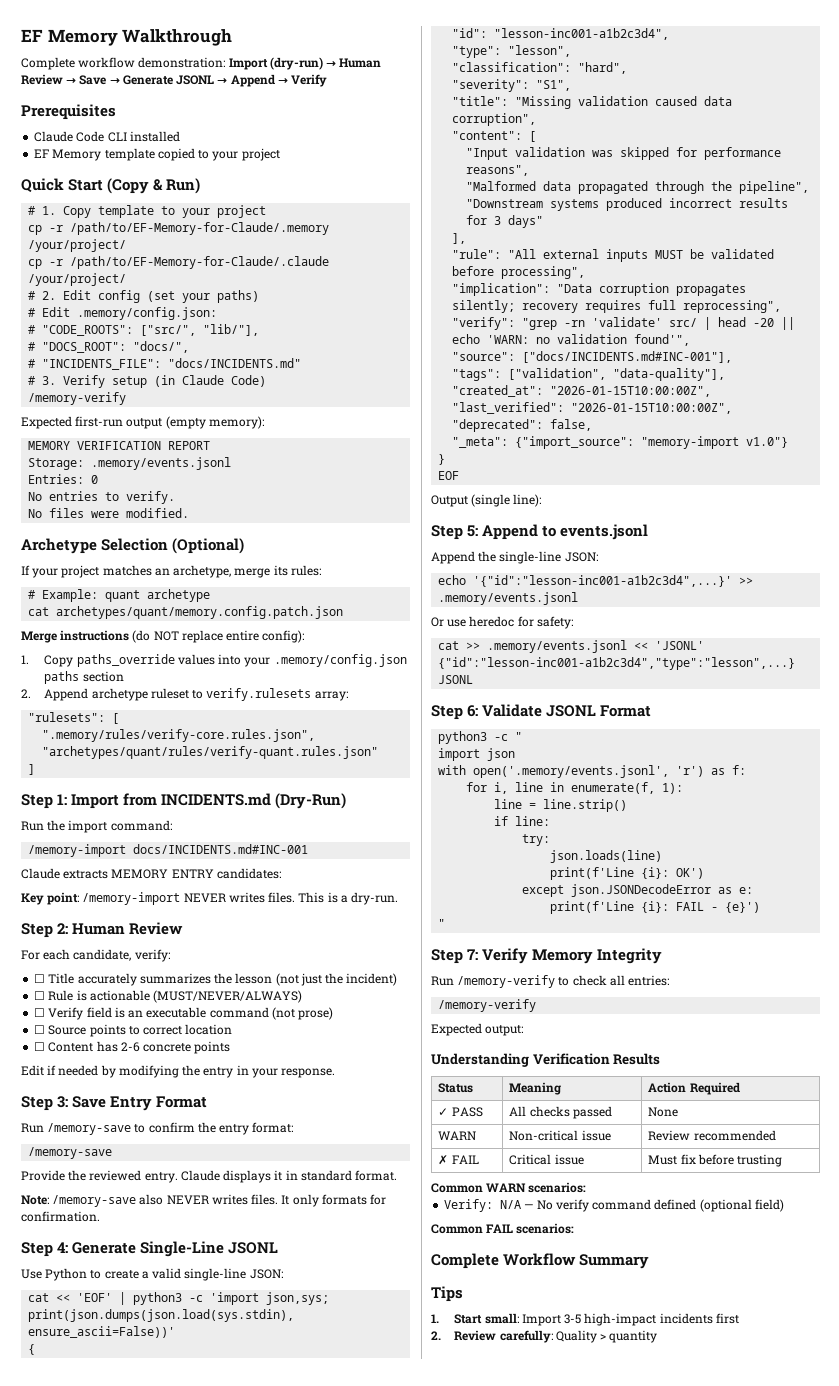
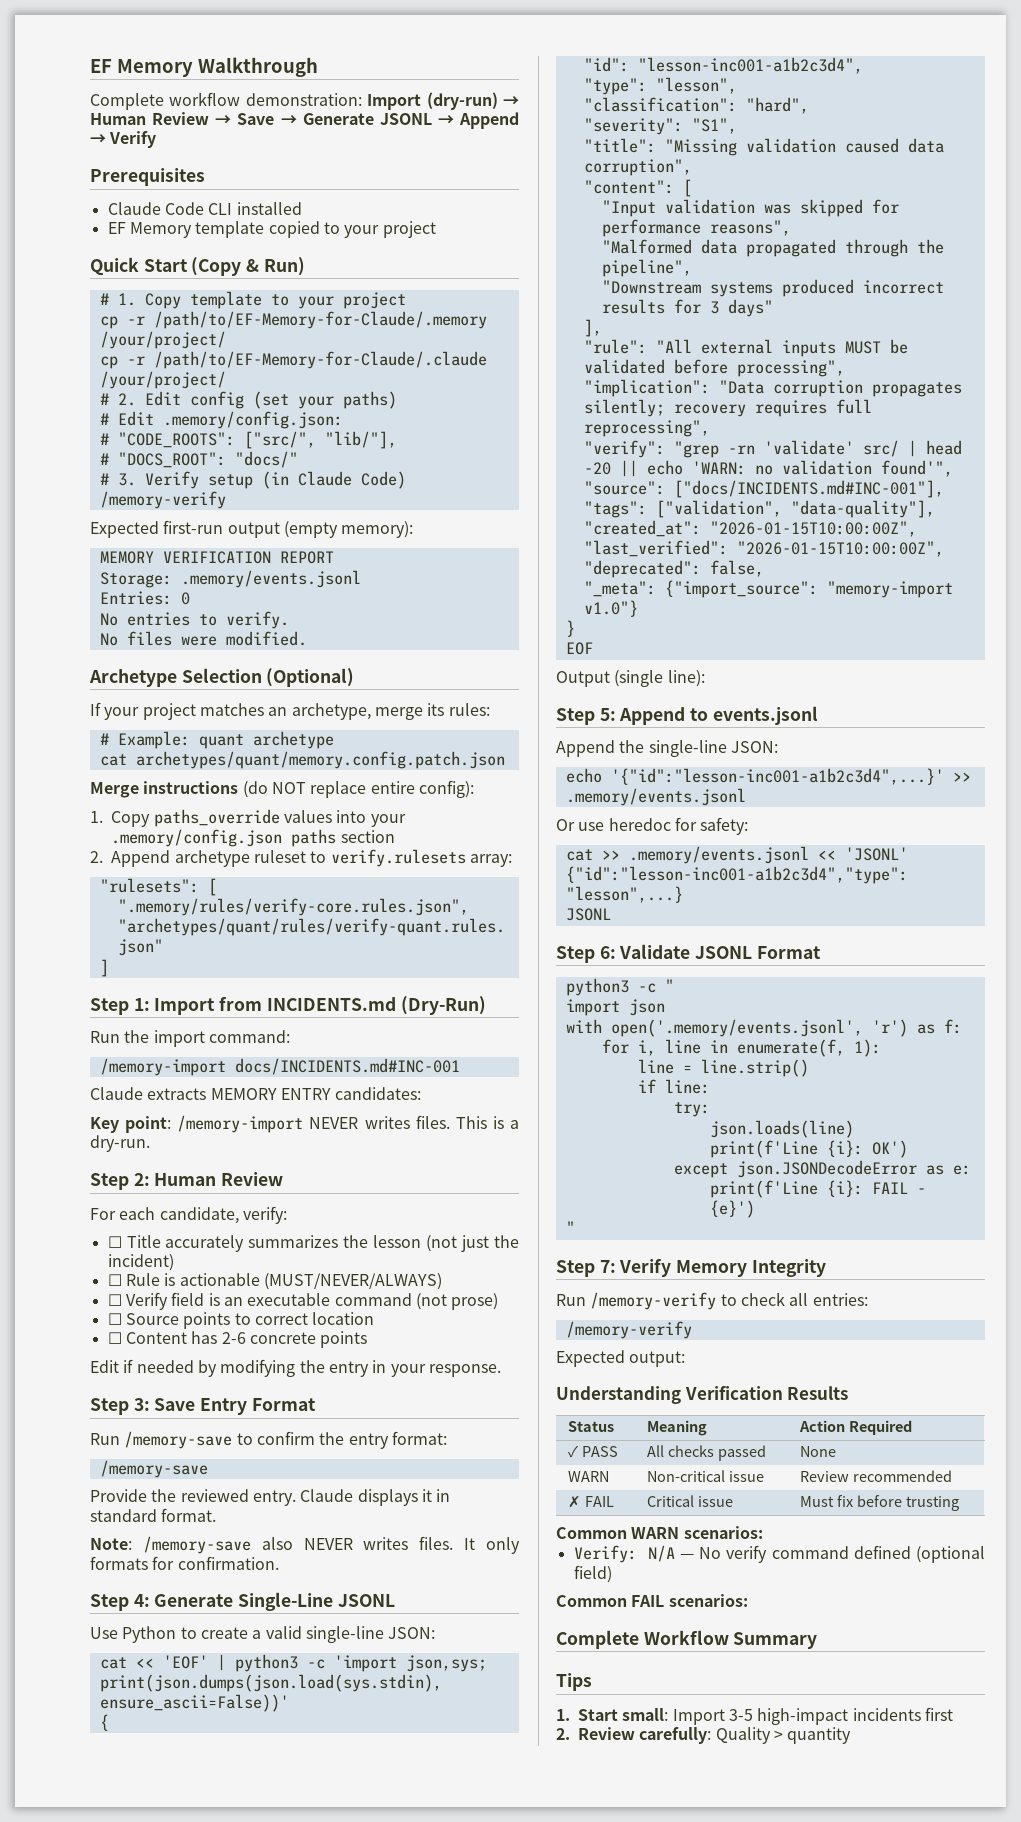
- # "DOCS_ROOT": "docs/",
- # "INCIDENTS_FILE": "docs/INCIDENTS.md"
+ # "DOCS_ROOT": "docs/"

